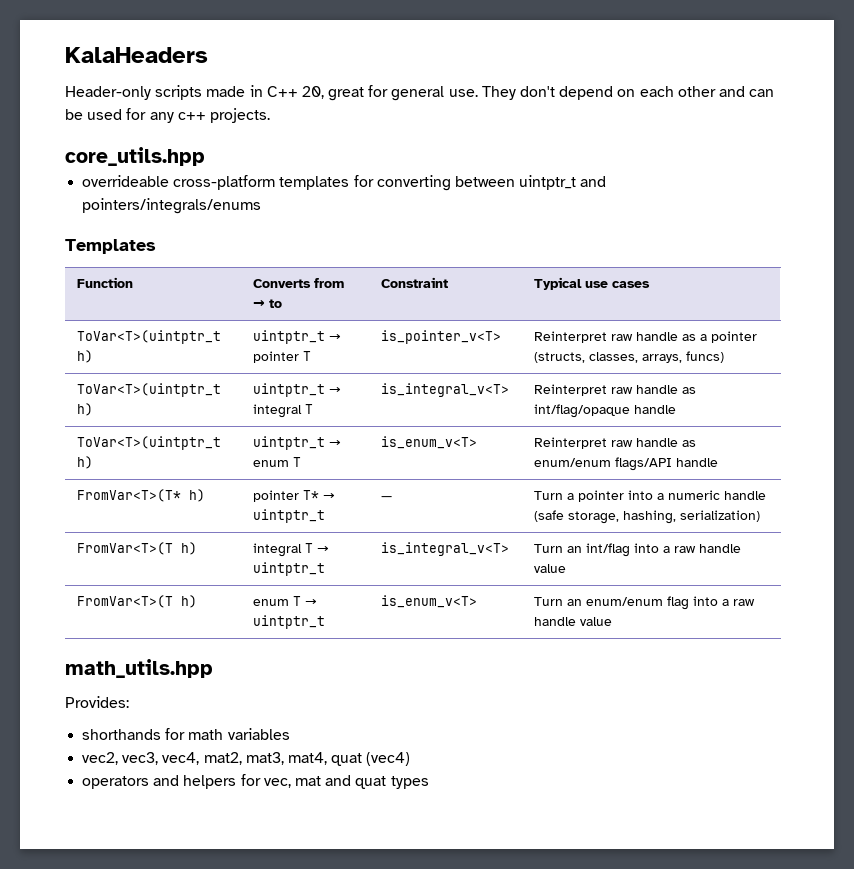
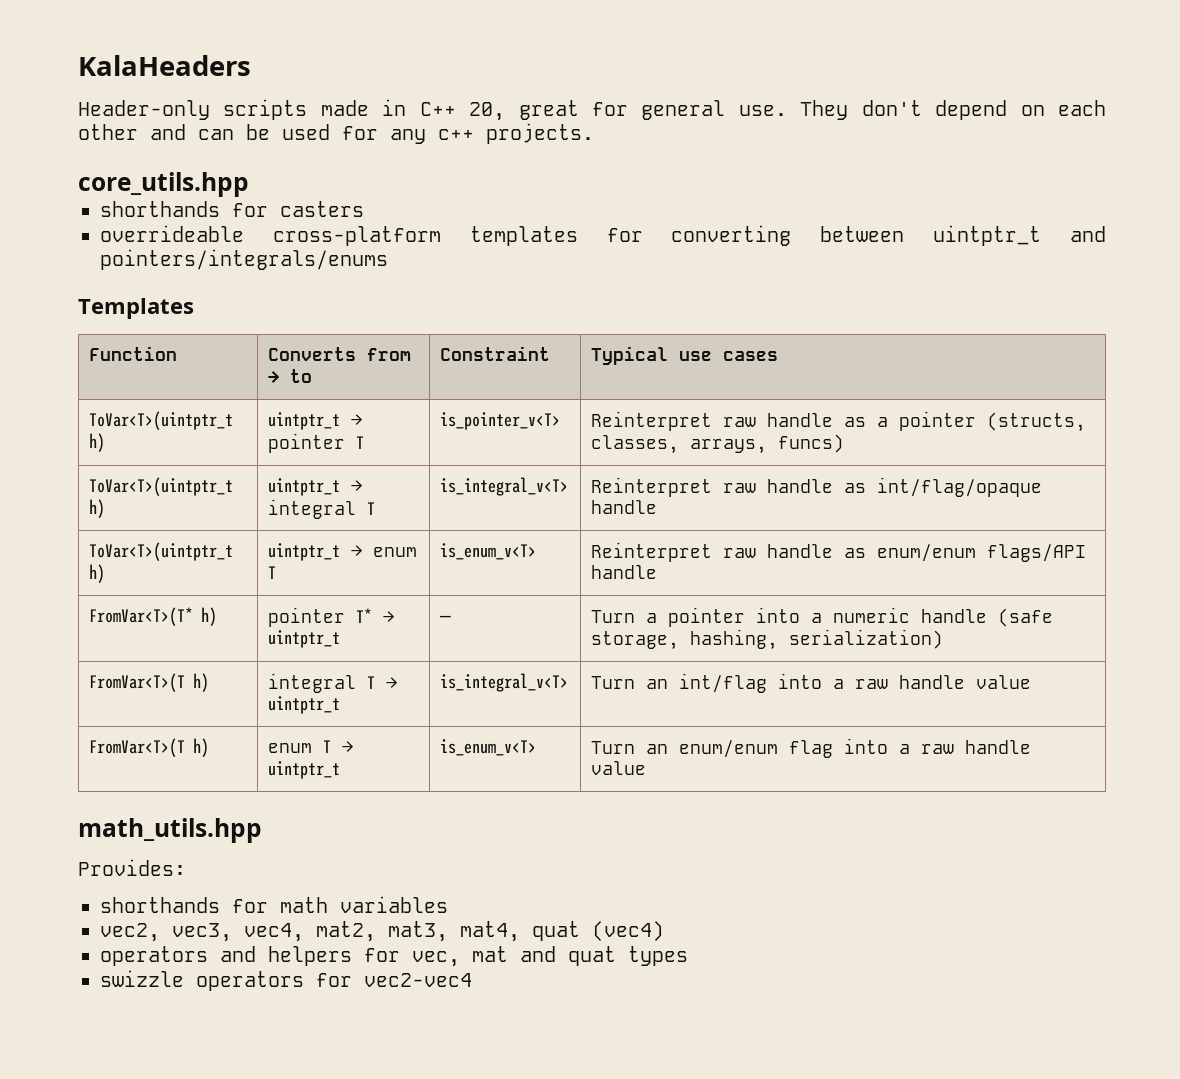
+ shorthands for casters
+ swizzle operators for vec2-vec4

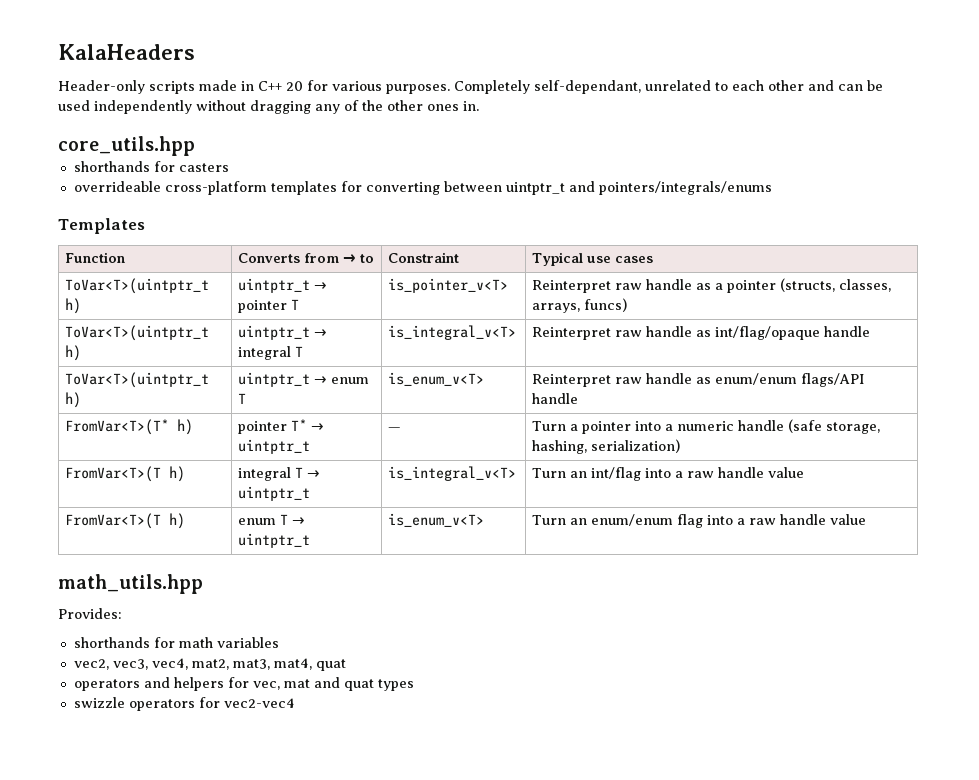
- Header-only scripts made in C++ 20, great for general use. They don't depend on each other and can be used for any c++ projects.
+ Header-only scripts made in C++ 20 for various purposes. Completely self-dependant, unrelated to each other and can be used independently without dragging any of the other ones in.
- vec2, vec3, vec4, mat2, mat3, mat4, quat (vec4)
+ vec2, vec3, vec4, mat2, mat3, mat4, quat

